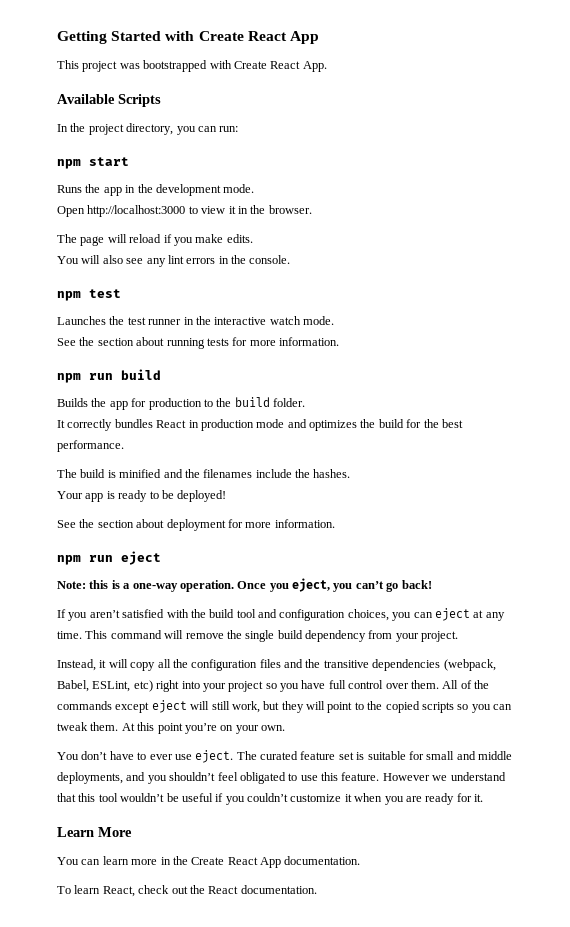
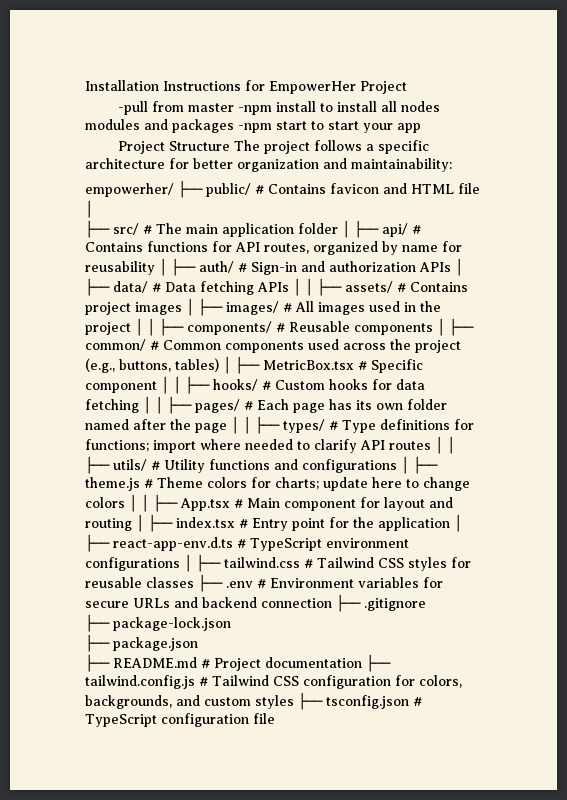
- Getting Started with Create React App
- This project was bootstrapped with Create React App.
- Available Scripts
- In the project directory, you can run:
- npm start
- Runs the app in the development mode.
- Open http://localhost:3000 to view it in the browser.
- The page will reload if you make edits.
- You will also see any lint errors in the console.
- npm test
- Launches the test runner in the interactive watch mode.
- See the section about running tests for more information.
- npm run build
- Builds the app for production to the build folder.
- It correctly bundles React in production mode and optimizes the build for the best performance.
- The build is minified and the filenames include the hashes.
- Your app is ready to be deployed!
- See the section about deployment for more information.
- npm run eject
- Note: this is a one-way operation. Once you eject, you can’t go back!
- If you aren’t satisfied with the build tool and configuration choices, you can eject at any time. This command will remove the single build dependency from your project.
- Instead, it will copy all the configuration files and the transitive dependencies (webpack, Babel, ESLint, etc) right into your project so you have full control over them. All of the commands except eject will still work, but they will point to the copied scripts so you can tweak them. At this point you’re on your own.
- You don’t have to ever use eject. The curated feature set is suitable for small and middle deployments, and you shouldn’t feel obligated to use this feature. However we understand that this tool wouldn’t be useful if you couldn’t customize it when you are ready for it.
- Learn More
- You can learn more in the Create React App documentation.
- To learn React, check out the React documentation.
+ Installation Instructions for EmpowerHer Project
+ -pull from master -npm install to install all nodes modules and packages -npm start to start your app
+ Project Structure The project follows a specific architecture for better organization and maintainability:
+ empowerher/ ├── public/ # Contains favicon and HTML file │
+ ├── src/ # The main application folder │ ├── api/ # Contains functions for API routes, organized by name for reusability │ ├── auth/ # Sign-in and authorization APIs │ ├── data/ # Data fetching APIs │ │ ├── assets/ # Contains project images │ ├── images/ # All images used in the project │ │ ├── components/ # Reusable components │ ├── common/ # Common components used across the project (e.g., buttons, tables) │ ├── MetricBox.tsx # Specific component │ │ ├── hooks/ # Custom hooks for data fetching │ │ ├── pages/ # Each page has its own folder named after the page │ │ ├── types/ # Type definitions for functions; import where needed to clarify API routes │ │ ├── utils/ # Utility functions and configurations │ ├── theme.js # Theme colors for charts; update here to change colors │ │ ├── App.tsx # Main component for layout and routing │ ├── index.tsx # Entry point for the application │ ├── react-app-env.d.ts # TypeScript environment configurations │ ├── tailwind.css # Tailwind CSS styles for reusable classes ├── .env # Environment variables for secure URLs and backend connection ├── .gitignore
+ ├── package-lock.json
+ ├── package.json
+ ├── README.md # Project documentation ├── tailwind.config.js # Tailwind CSS configuration for colors, backgrounds, and custom styles ├── tsconfig.json # TypeScript configuration file

